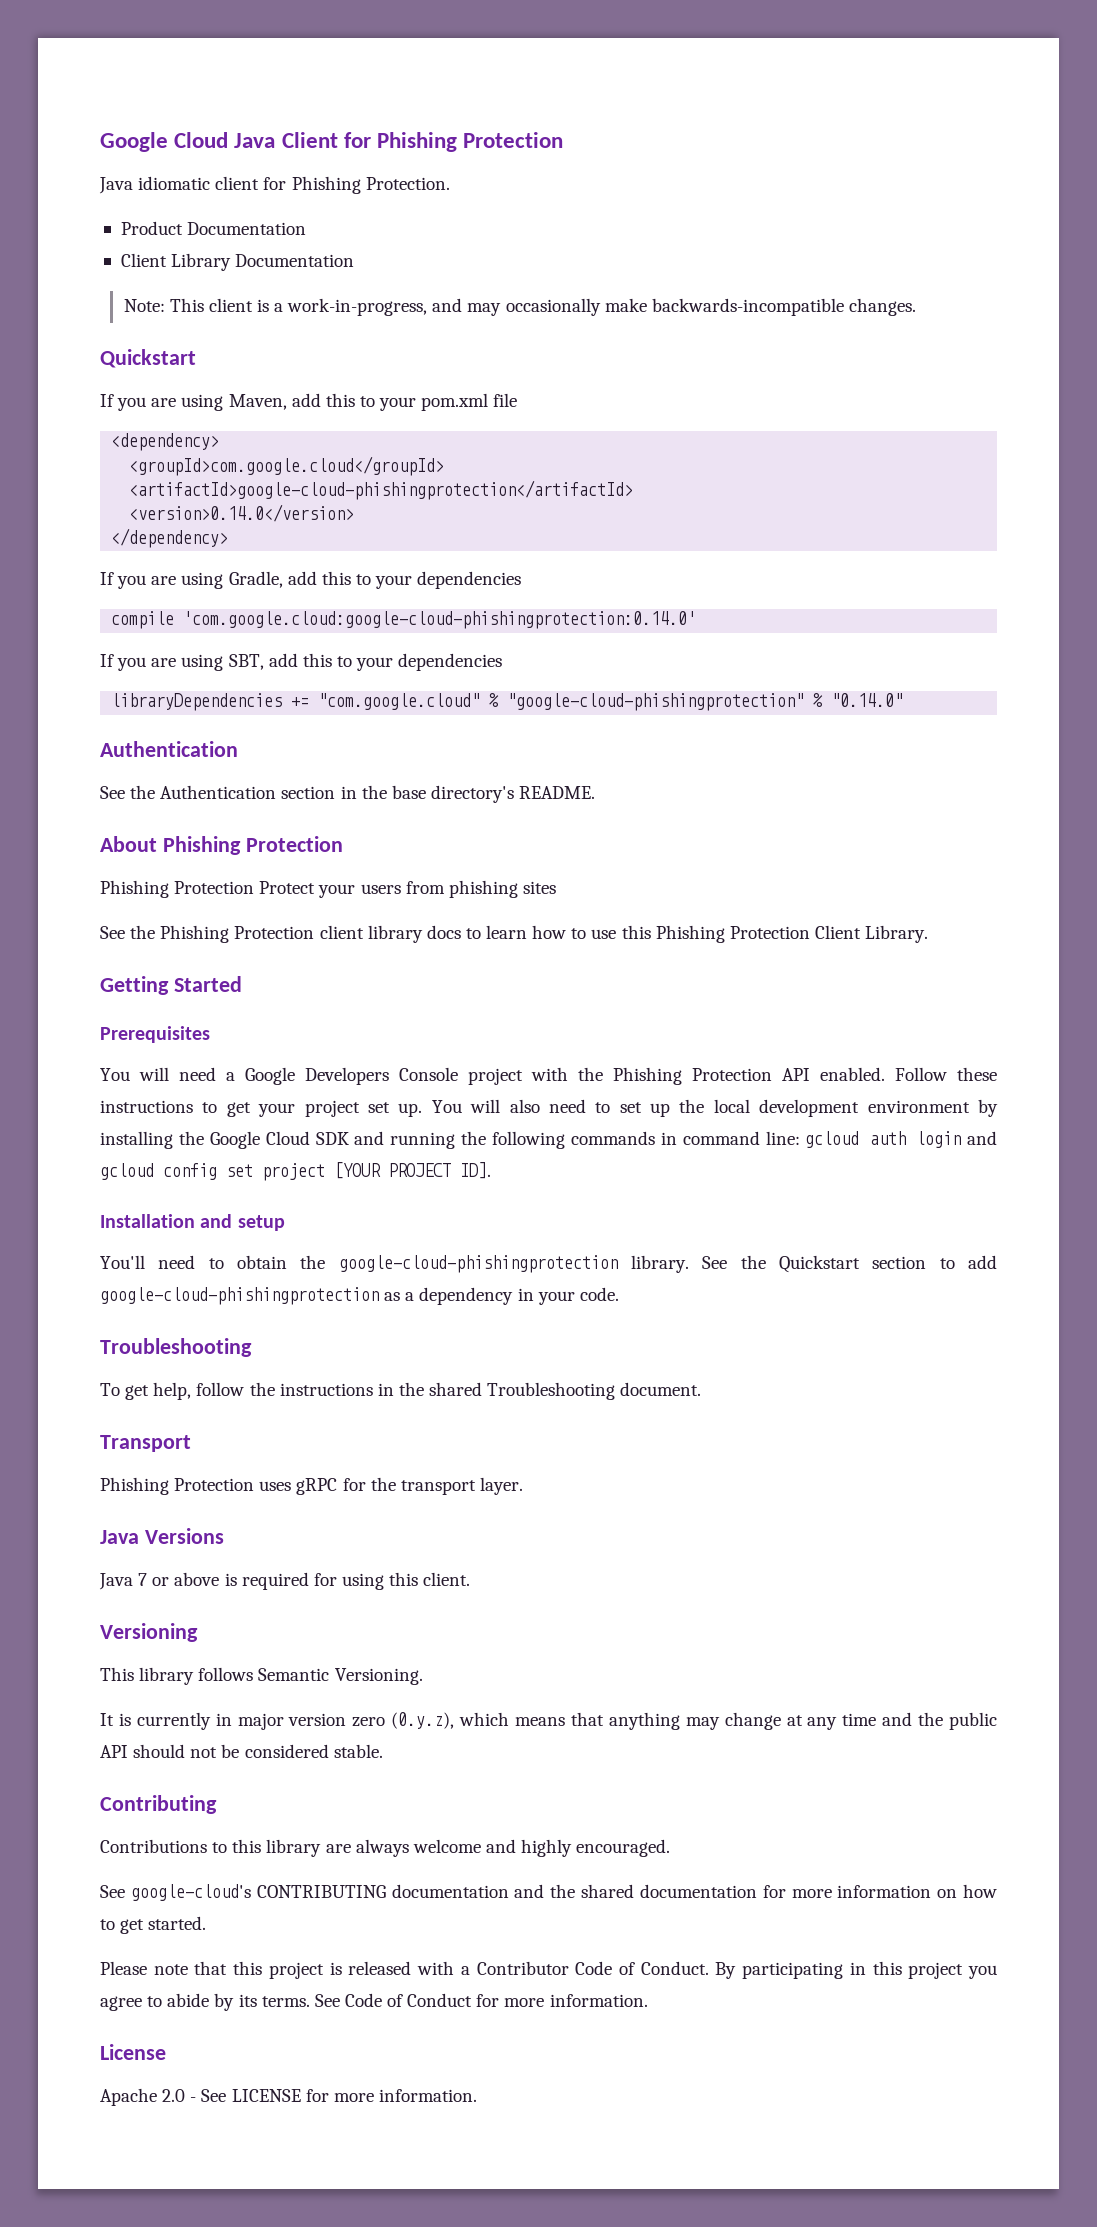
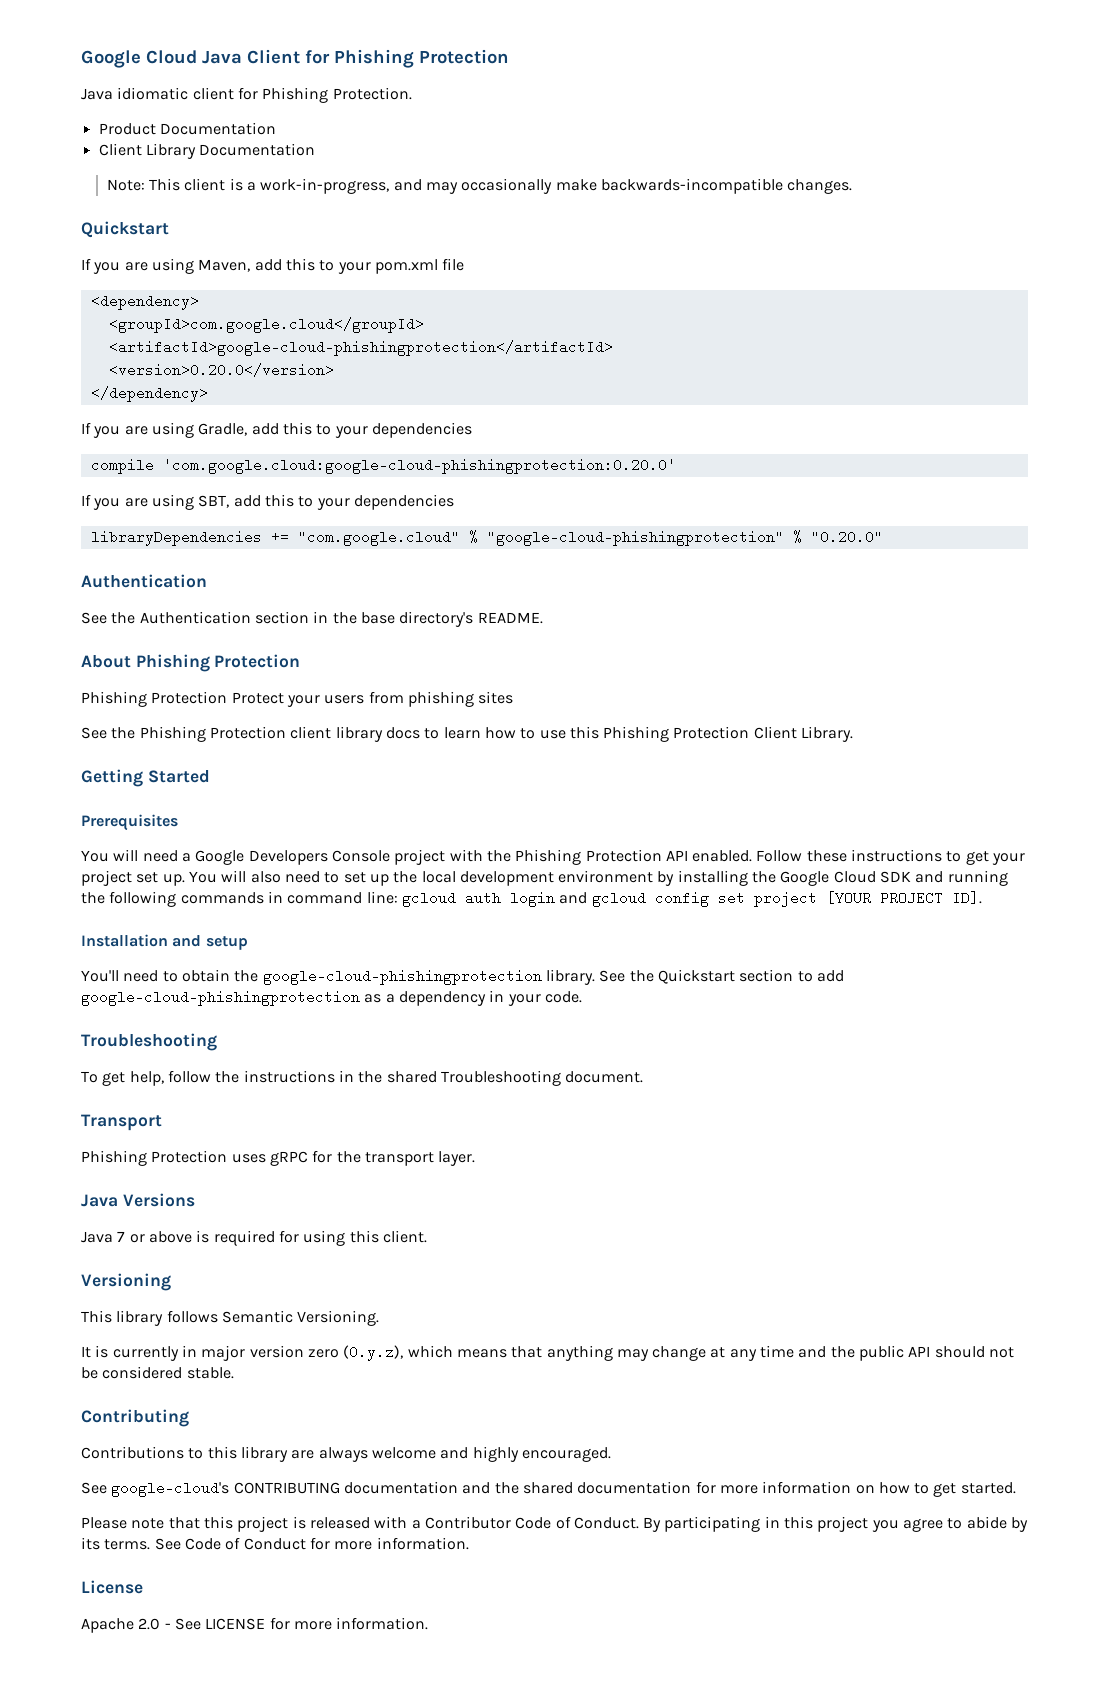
- <version>0.14.0</version>
+ <version>0.20.0</version>
- compile 'com.google.cloud:google-cloud-phishingprotection:0.14.0'
+ compile 'com.google.cloud:google-cloud-phishingprotection:0.20.0'
- libraryDependencies += "com.google.cloud" % "google-cloud-phishingprotection" % "0.14.0"
+ libraryDependencies += "com.google.cloud" % "google-cloud-phishingprotection" % "0.20.0"

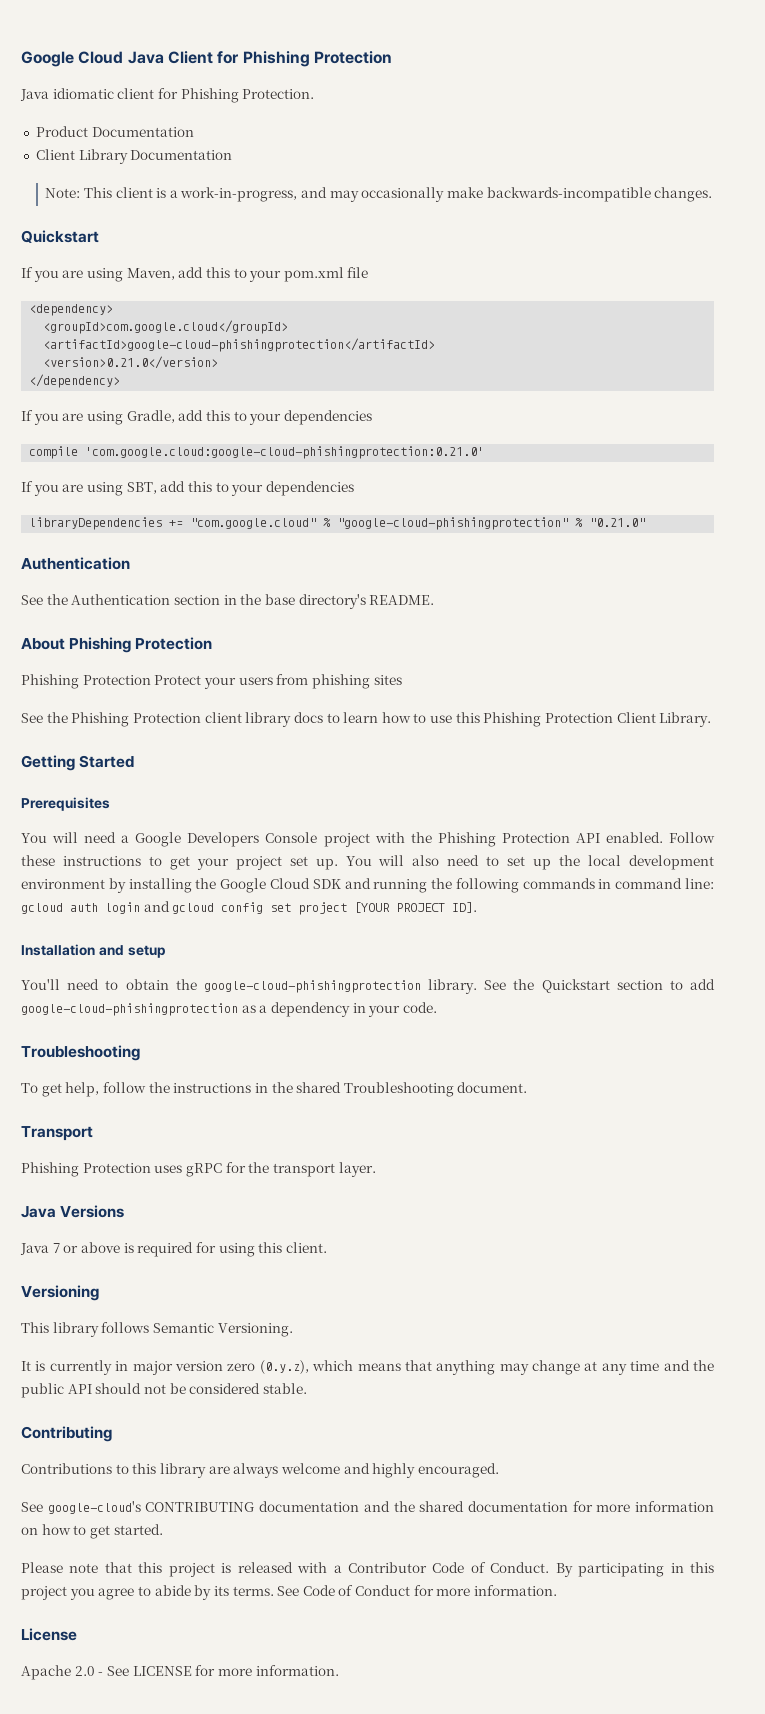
- <version>0.20.0</version>
+ <version>0.21.0</version>
- compile 'com.google.cloud:google-cloud-phishingprotection:0.20.0'
+ compile 'com.google.cloud:google-cloud-phishingprotection:0.21.0'
- libraryDependencies += "com.google.cloud" % "google-cloud-phishingprotection" % "0.20.0"
+ libraryDependencies += "com.google.cloud" % "google-cloud-phishingprotection" % "0.21.0"

